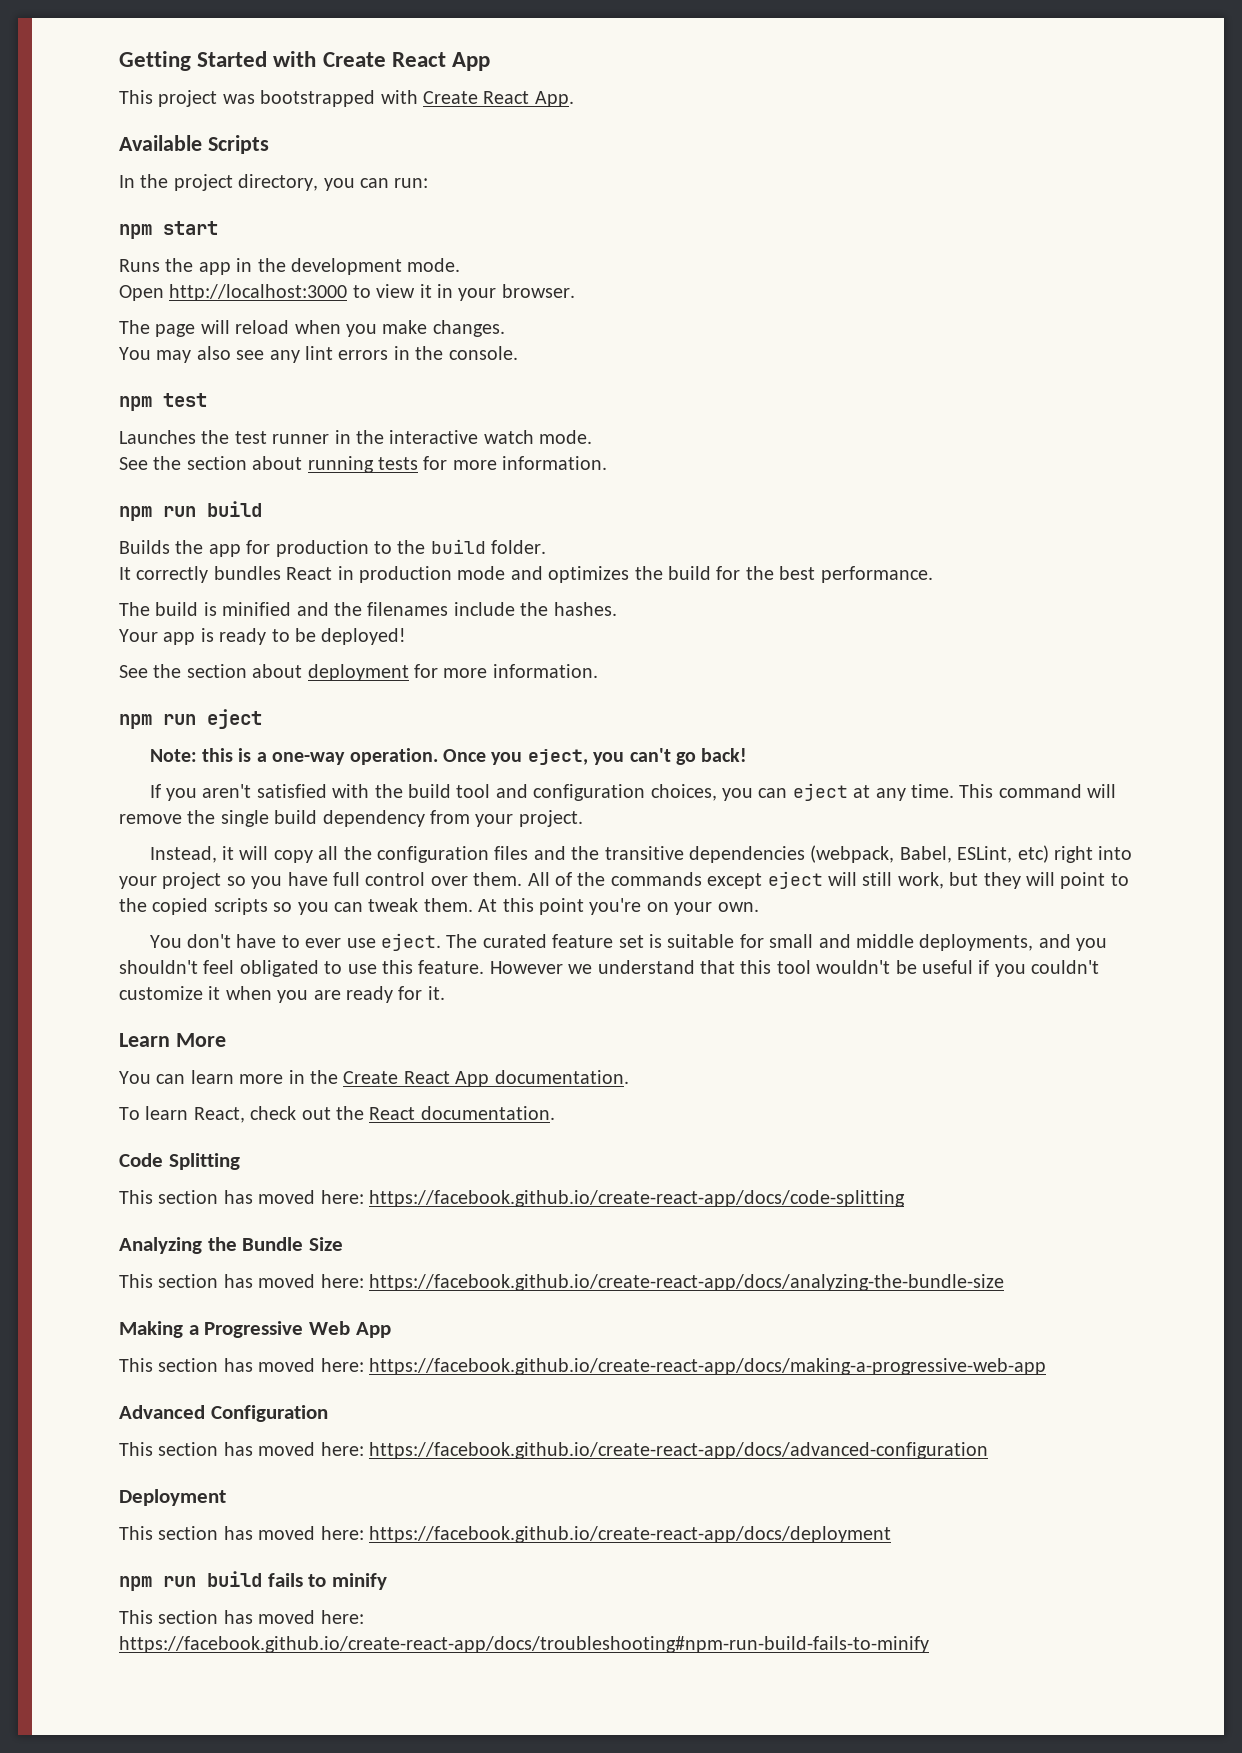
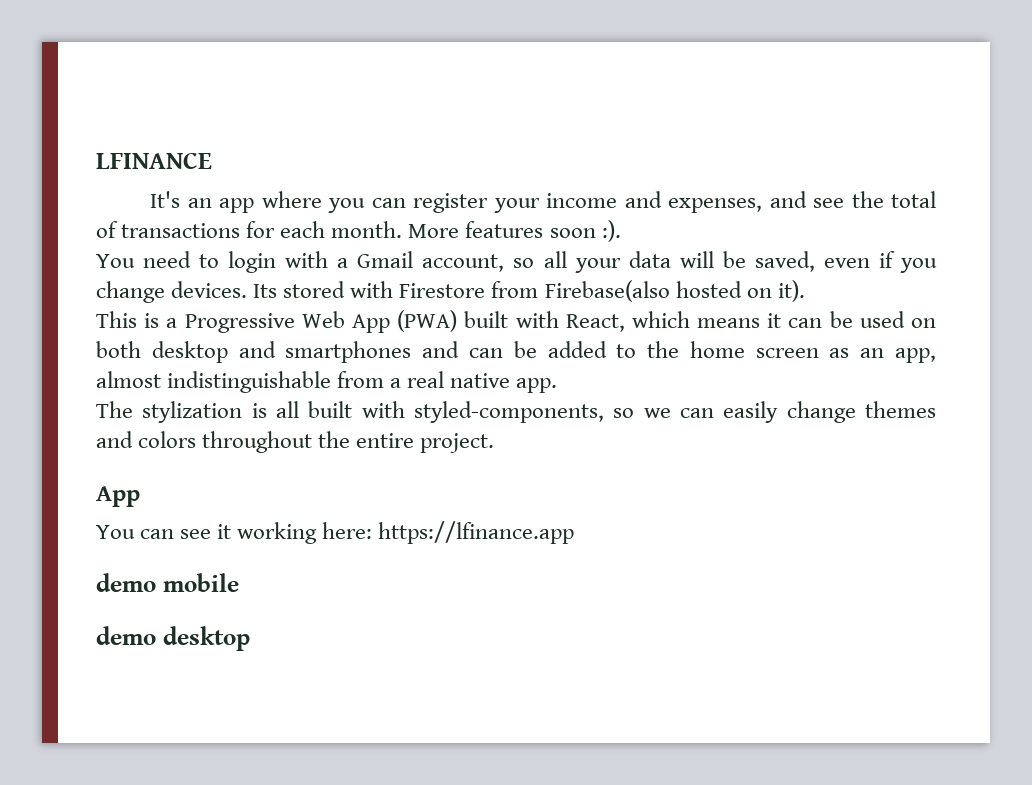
- Getting Started with Create React App
- This project was bootstrapped with Create React App.
- Available Scripts
- In the project directory, you can run:
- npm start
- Runs the app in the development mode.
- Open http://localhost:3000 to view it in your browser.
- The page will reload when you make changes.
- You may also see any lint errors in the console.
- npm test
- Launches the test runner in the interactive watch mode.
- See the section about running tests for more information.
- npm run build
- Builds the app for production to the build folder.
- It correctly bundles React in production mode and optimizes the build for the best performance.
- The build is minified and the filenames include the hashes.
- Your app is ready to be deployed!
- See the section about deployment for more information.
- npm run eject
- Note: this is a one-way operation. Once you eject, you can't go back!
- If you aren't satisfied with the build tool and configuration choices, you can eject at any time. This command will remove the single build dependency from your project.
- Instead, it will copy all the configuration files and the transitive dependencies (webpack, Babel, ESLint, etc) right into your project so you have full control over them. All of the commands except eject will still work, but they will point to the copied scripts so you can tweak them. At this point you're on your own.
- You don't have to ever use eject. The curated feature set is suitable for small and middle deployments, and you shouldn't feel obligated to use this feature. However we understand that this tool wouldn't be useful if you couldn't customize it when you are ready for it.
- Learn More
- You can learn more in the Create React App documentation.
- To learn React, check out the React documentation.
- Code Splitting
- This section has moved here: https://facebook.github.io/create-react-app/docs/code-splitting
- Analyzing the Bundle Size
- This section has moved here: https://facebook.github.io/create-react-app/docs/analyzing-the-bundle-size
- Making a Progressive Web App
- This section has moved here: https://facebook.github.io/create-react-app/docs/making-a-progressive-web-app
- Advanced Configuration
- This section has moved here: https://facebook.github.io/create-react-app/docs/advanced-configuration
- Deployment
- This section has moved here: https://facebook.github.io/create-react-app/docs/deployment
- npm run build fails to minify
- This section has moved here: https://facebook.github.io/create-react-app/docs/troubleshooting#npm-run-build-fails-to-minify
+ LFINANCE
+ It's an app where you can register your income and expenses, and see the total of transactions for each month. More features soon :).
+ You need to login with a Gmail account, so all your data will be saved, even if you change devices. Its stored with Firestore from Firebase(also hosted on it).
+ This is a Progressive Web App (PWA) built with React, which means it can be used on both desktop and smartphones and can be added to the home screen as an app, almost indistinguishable from a real native app.
+ The stylization is all built with styled-components, so we can easily change themes and colors throughout the entire project.
+ App
+ You can see it working here: https://lfinance.app
+ demo mobile
+ demo desktop

